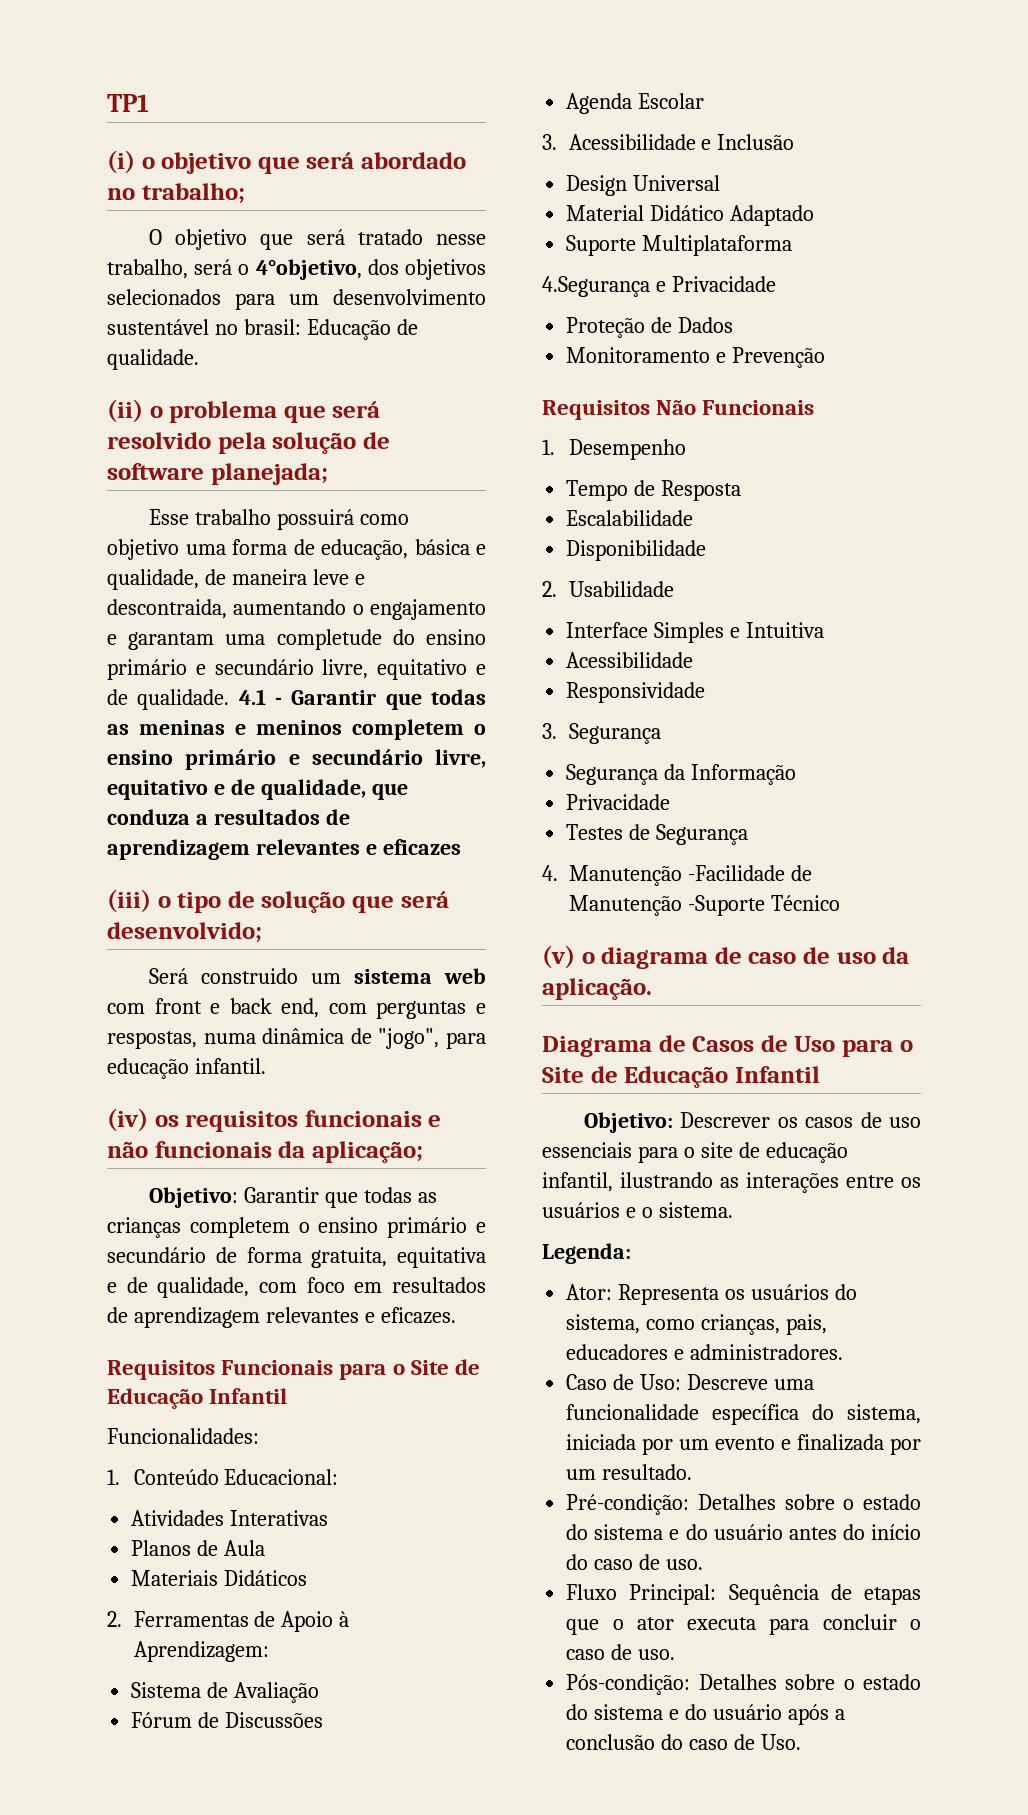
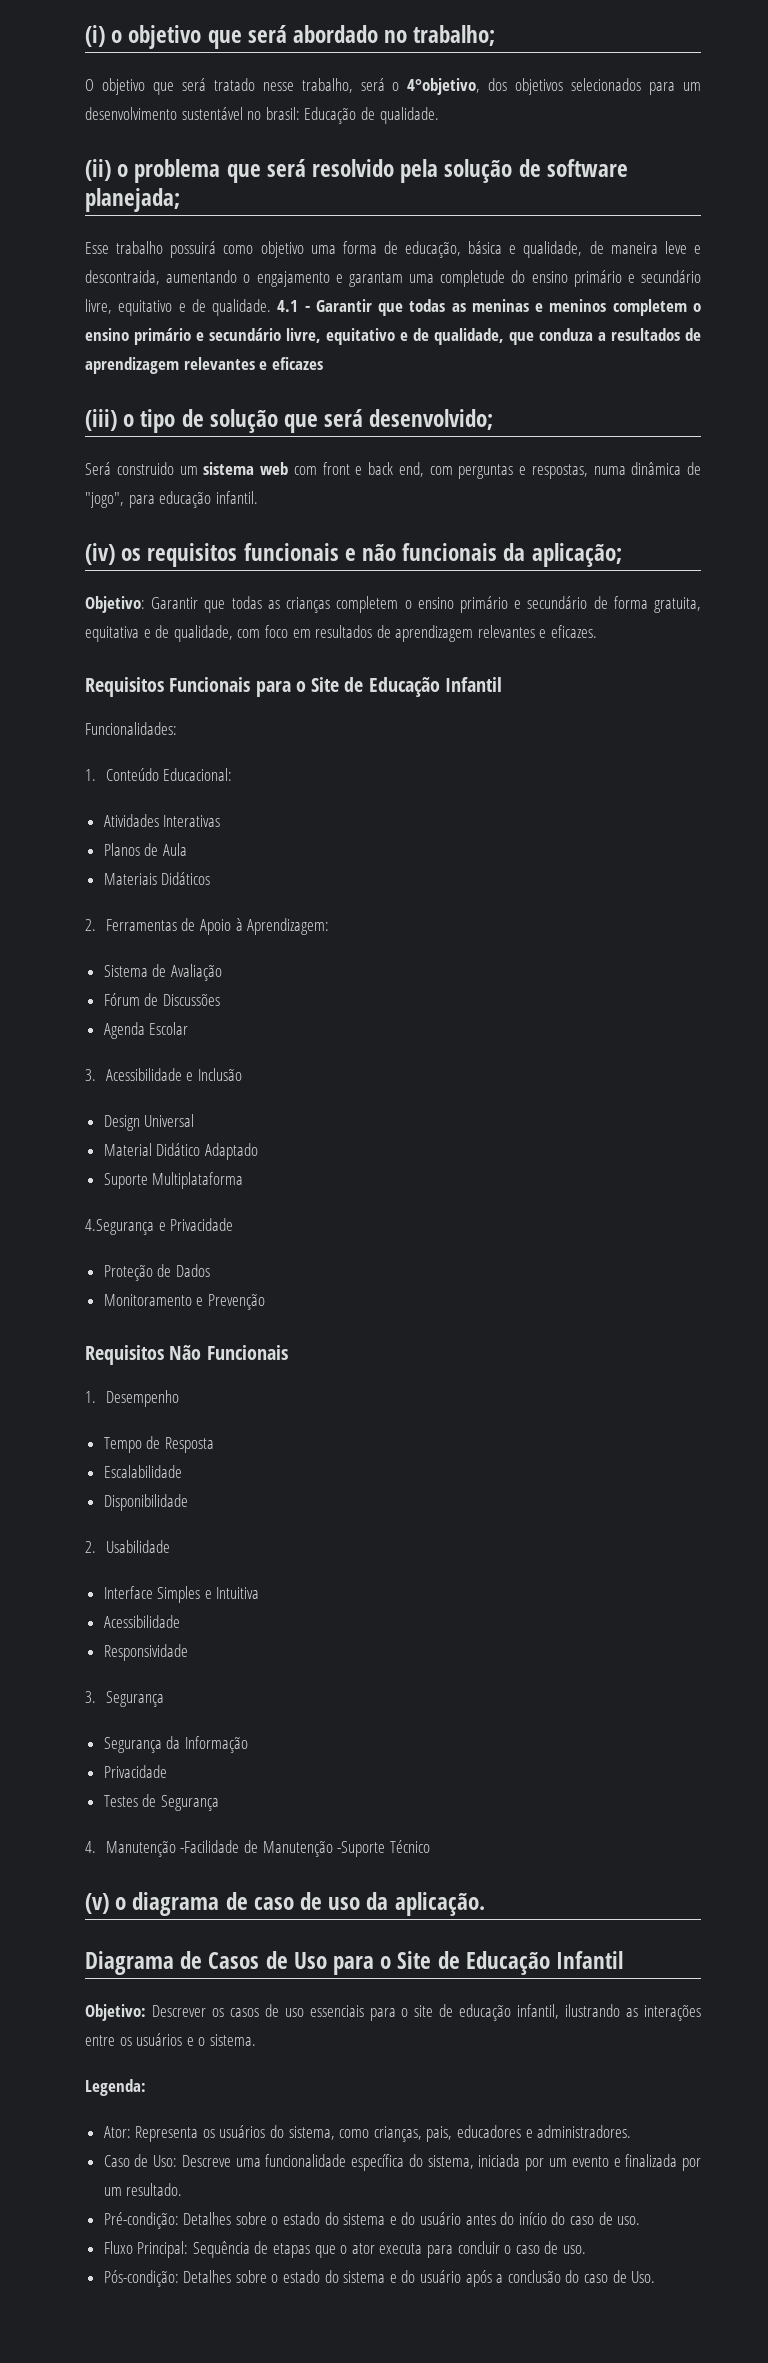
- TP1

